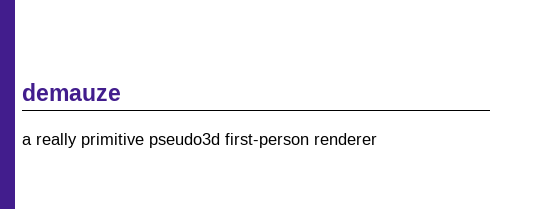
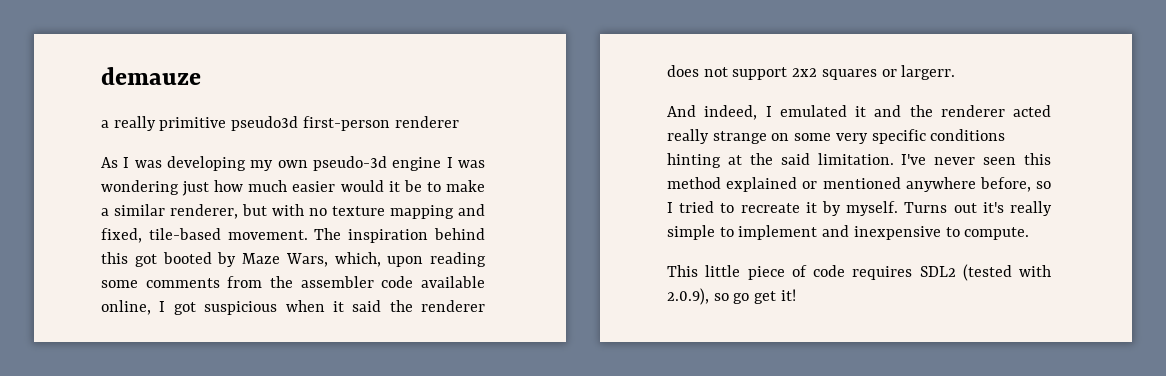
+ As I was developing my own pseudo-3d engine I was wondering just how much easier would it be to make a similar renderer, but with no texture mapping and fixed, tile-based movement. The inspiration behind this got booted by Maze Wars, which, upon reading some comments from the assembler code available online, I got suspicious when it said the renderer does not support 2x2 squares or largerr.
+ And indeed, I emulated it and the renderer acted really strange on some very specific conditions hinting at the said limitation. I've never seen this method explained or mentioned anywhere before, so I tried to recreate it by myself. Turns out it's really simple to implement and inexpensive to compute.
+ This little piece of code requires SDL2 (tested with 2.0.9), so go get it!

